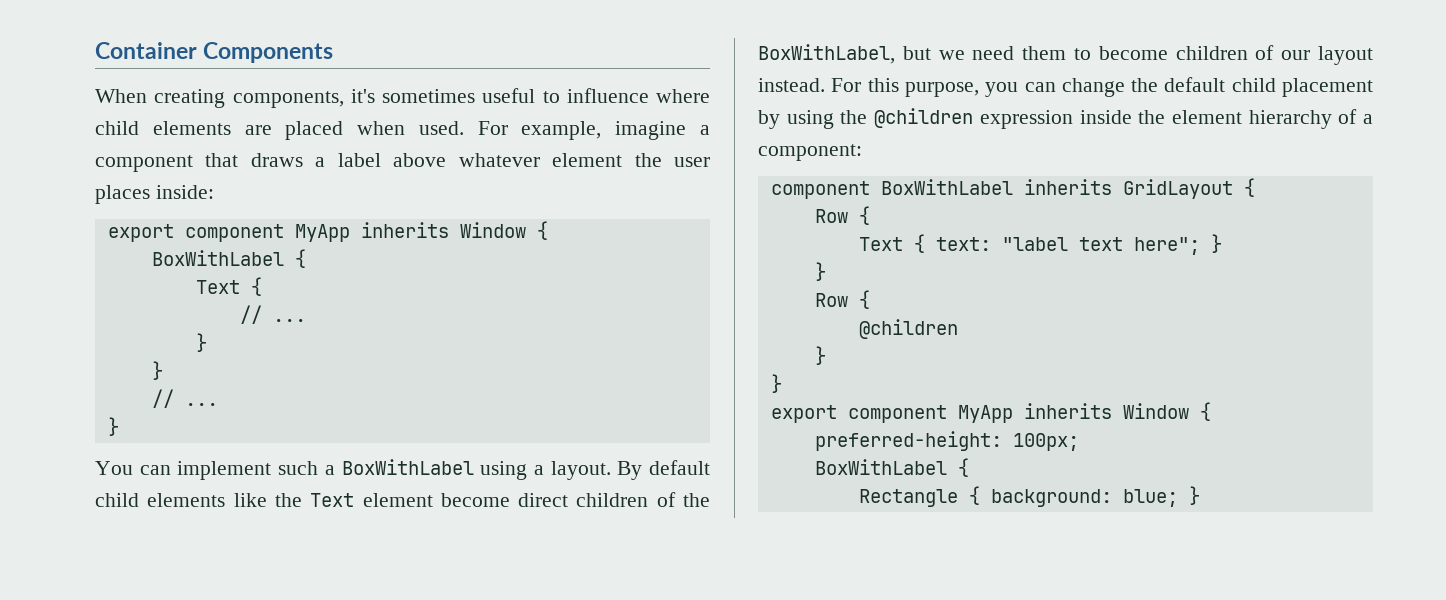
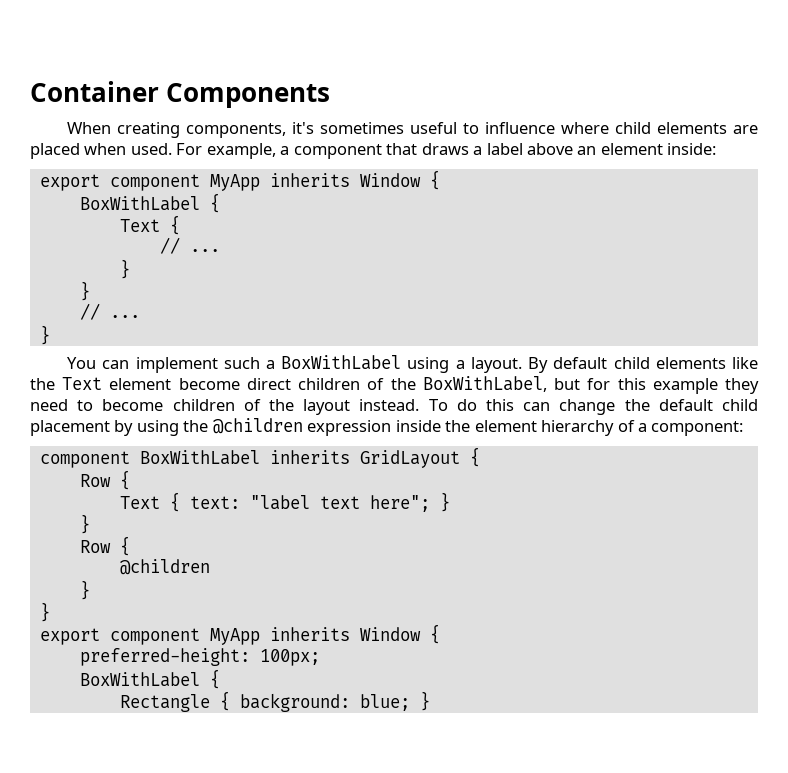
- For example, imagine a component that draws a label above whatever element the user places inside:
+ For example, a component that draws a label above an element inside:
- By default child elements like the Text element become direct children of the BoxWithLabel, but we need them to become children of our layout instead.
+ By default child elements like the Text element become direct children of the BoxWithLabel, but for this example they need to become children of the layout instead.
- For this purpose, you can change the default child placement by using the @children expression inside the element hierarchy of a component:
+ To do this can change the default child placement by using the @children expression inside the element hierarchy of a component:

